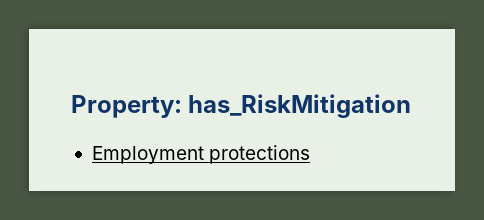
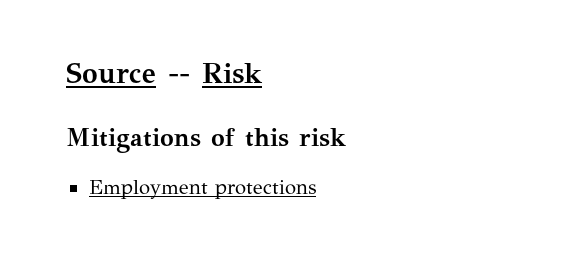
- Property: has_RiskMitigation
+ Source -- Risk
+ Mitigations of this risk

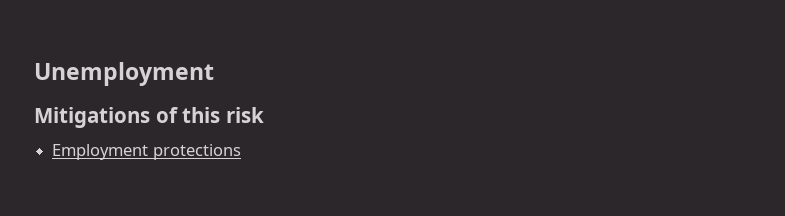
- Source -- Risk
+ Unemployment

